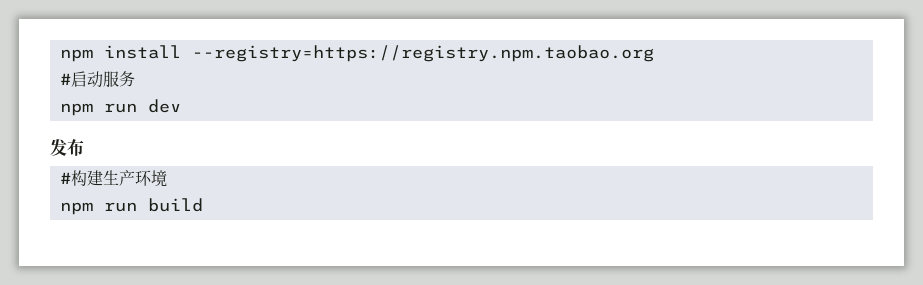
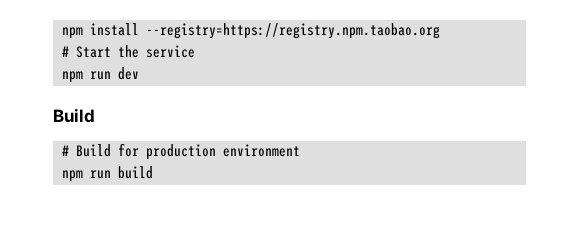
- #启动服务
+ # Start the service
  npm run dev
- 发布
- #构建生产环境
+ Build
+ # Build for production environment

